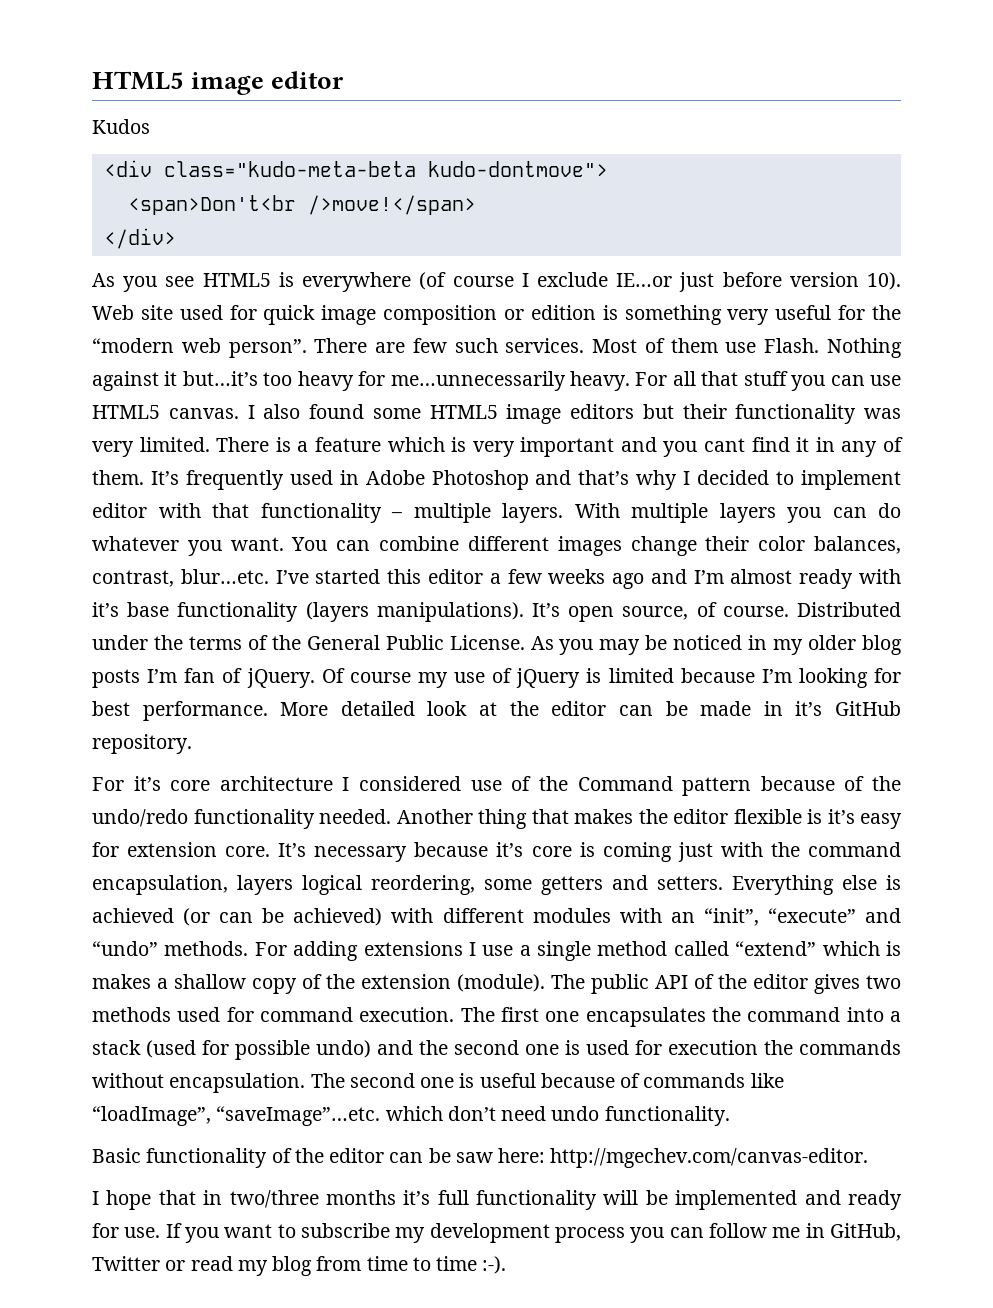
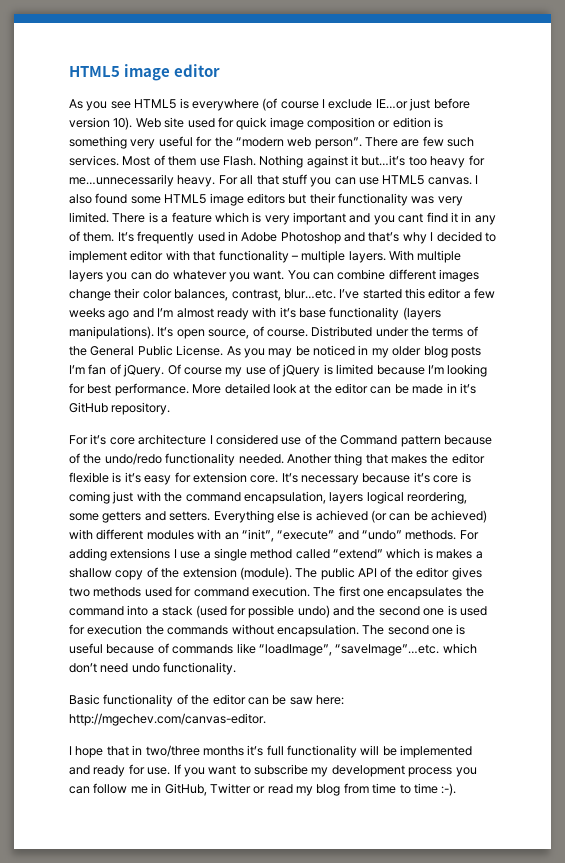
- Kudos
- <div class="kudo-meta-beta kudo-dontmove">
- <span>Don't<br />move!</span>
- </div>

